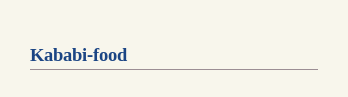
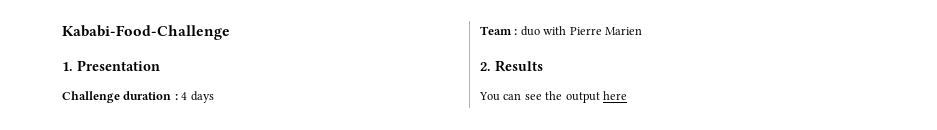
- Kababi-food
+ Kababi-Food-Challenge
+ 1. Presentation
+ Challenge duration : 4 days
+ Team : duo with Pierre Marien
+ 2. Results
+ You can see the output here

